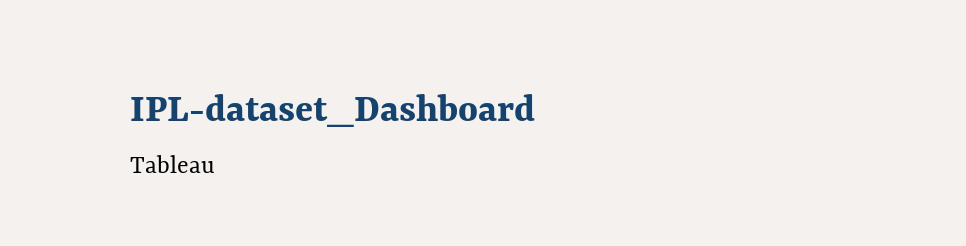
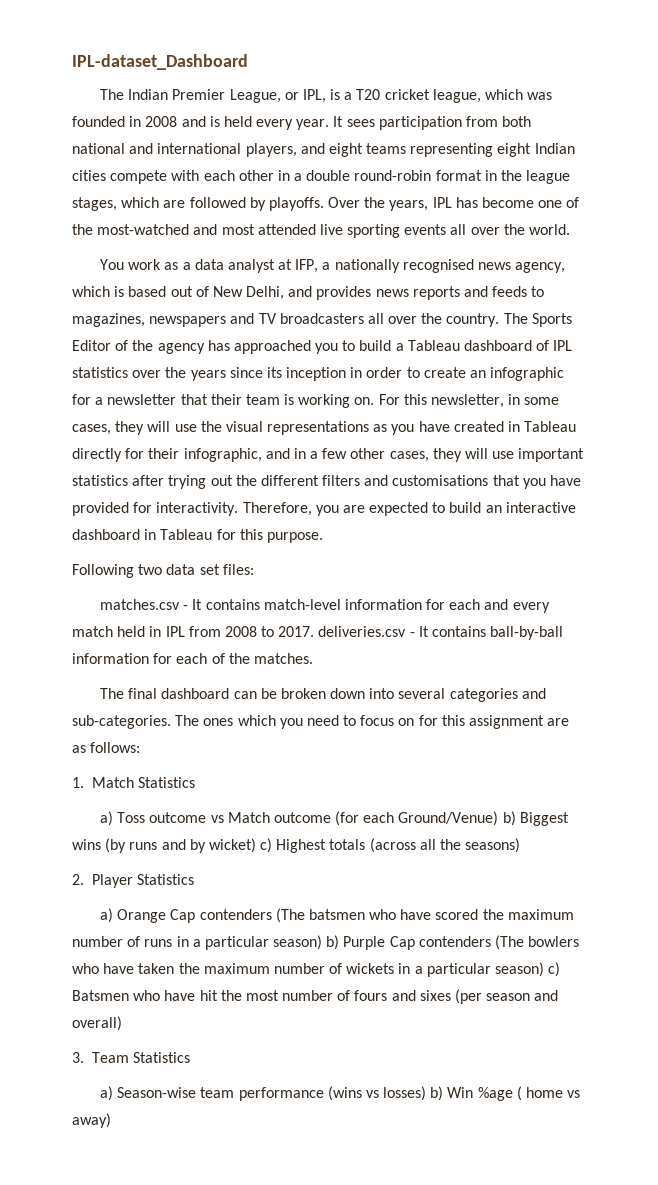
- Tableau
+ The Indian Premier League, or IPL, is a T20 cricket league, which was founded in 2008 and is held every year. It sees participation from both national and international players, and eight teams representing eight Indian cities compete with each other in a double round-robin format in the league stages, which are followed by playoffs. Over the years, IPL has become one of the most-watched and most attended live sporting events all over the world.
+ You work as a data analyst at IFP, a nationally recognised news agency, which is based out of New Delhi, and provides news reports and feeds to magazines, newspapers and TV broadcasters all over the country. The Sports Editor of the agency has approached you to build a Tableau dashboard of IPL statistics over the years since its inception in order to create an infographic for a newsletter that their team is working on. For this newsletter, in some cases, they will use the visual representations as you have created in Tableau directly for their infographic, and in a few other cases, they will use important statistics after trying out the different filters and customisations that you have provided for interactivity. Therefore, you are expected to build an interactive dashboard in Tableau for this purpose.
+ Following two data set files:
+ matches.csv - It contains match-level information for each and every match held in IPL from 2008 to 2017. deliveries.csv - It contains ball-by-ball information for each of the matches.
+ The final dashboard can be broken down into several categories and sub-categories. The ones which you need to focus on for this assignment are as follows:
+ 1. Match Statistics
+ a) Toss outcome vs Match outcome (for each Ground/Venue) b) Biggest wins (by runs and by wicket) c) Highest totals (across all the seasons)
+ 2. Player Statistics
+ a) Orange Cap contenders (The batsmen who have scored the maximum number of runs in a particular season) b) Purple Cap contenders (The bowlers who have taken the maximum number of wickets in a particular season) c) Batsmen who have hit the most number of fours and sixes (per season and overall)
+ 3. Team Statistics
+ a) Season-wise team performance (wins vs losses) b) Win %age ( home vs away)

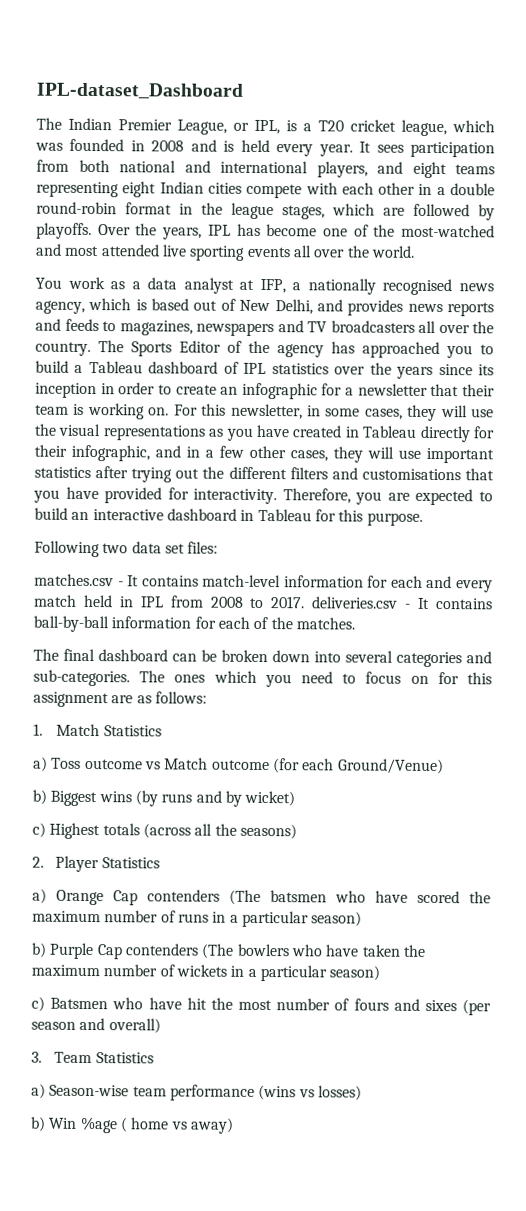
- a) Toss outcome vs Match outcome (for each Ground/Venue) b) Biggest wins (by runs and by wicket) c) Highest totals (across all the seasons)
+ a) Toss outcome vs Match outcome (for each Ground/Venue)
+ b) Biggest wins (by runs and by wicket)
+ c) Highest totals (across all the seasons)
- a) Orange Cap contenders (The batsmen who have scored the maximum number of runs in a particular season) b) Purple Cap contenders (The bowlers who have taken the maximum number of wickets in a particular season) c) Batsmen who have hit the most number of fours and sixes (per season and overall)
+ a) Orange Cap contenders (The batsmen who have scored the maximum number of runs in a particular season)
+ b) Purple Cap contenders (The bowlers who have taken the maximum number of wickets in a particular season)
+ c) Batsmen who have hit the most number of fours and sixes (per season and overall)
- a) Season-wise team performance (wins vs losses) b) Win %age ( home vs away)
+ a) Season-wise team performance (wins vs losses)
+ b) Win %age ( home vs away)

